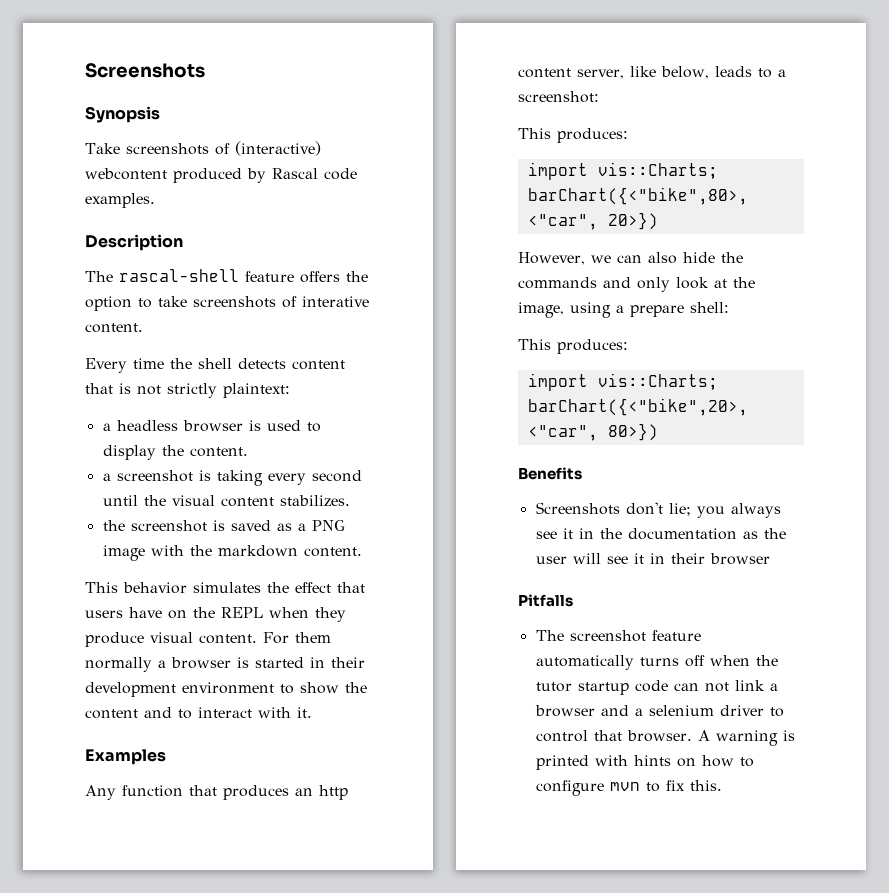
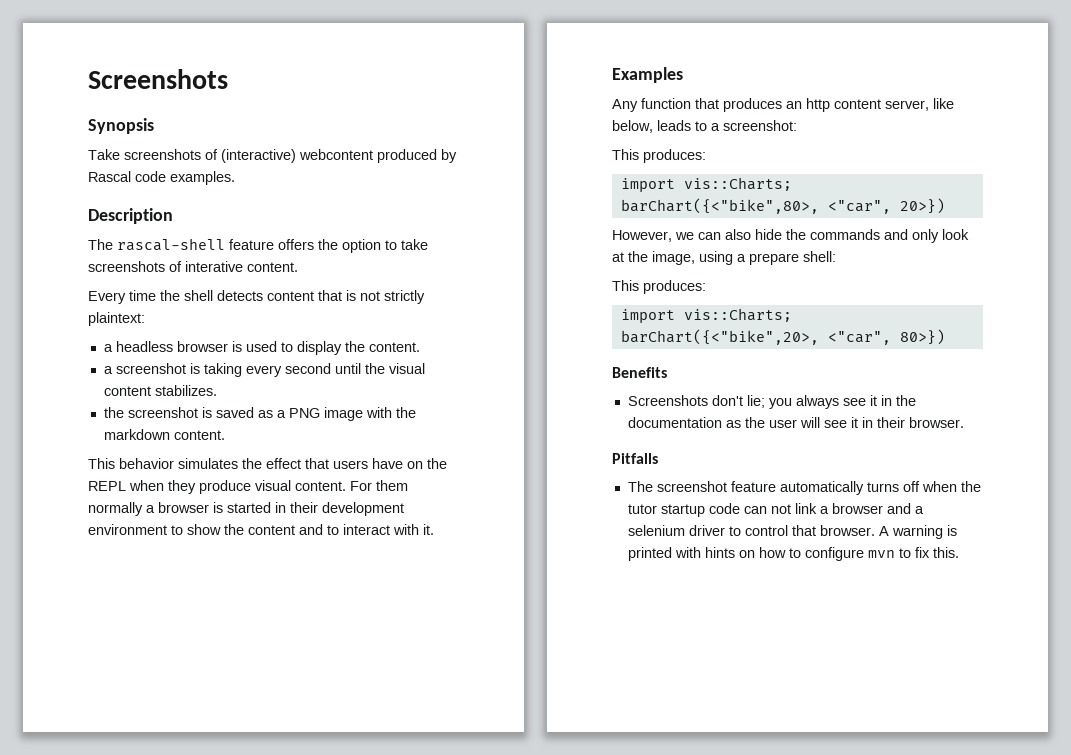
- Screenshots don't lie; you always see it in the documentation as the user will see it in their browser
+ Screenshots don't lie; you always see it in the documentation as the user will see it in their browser.

